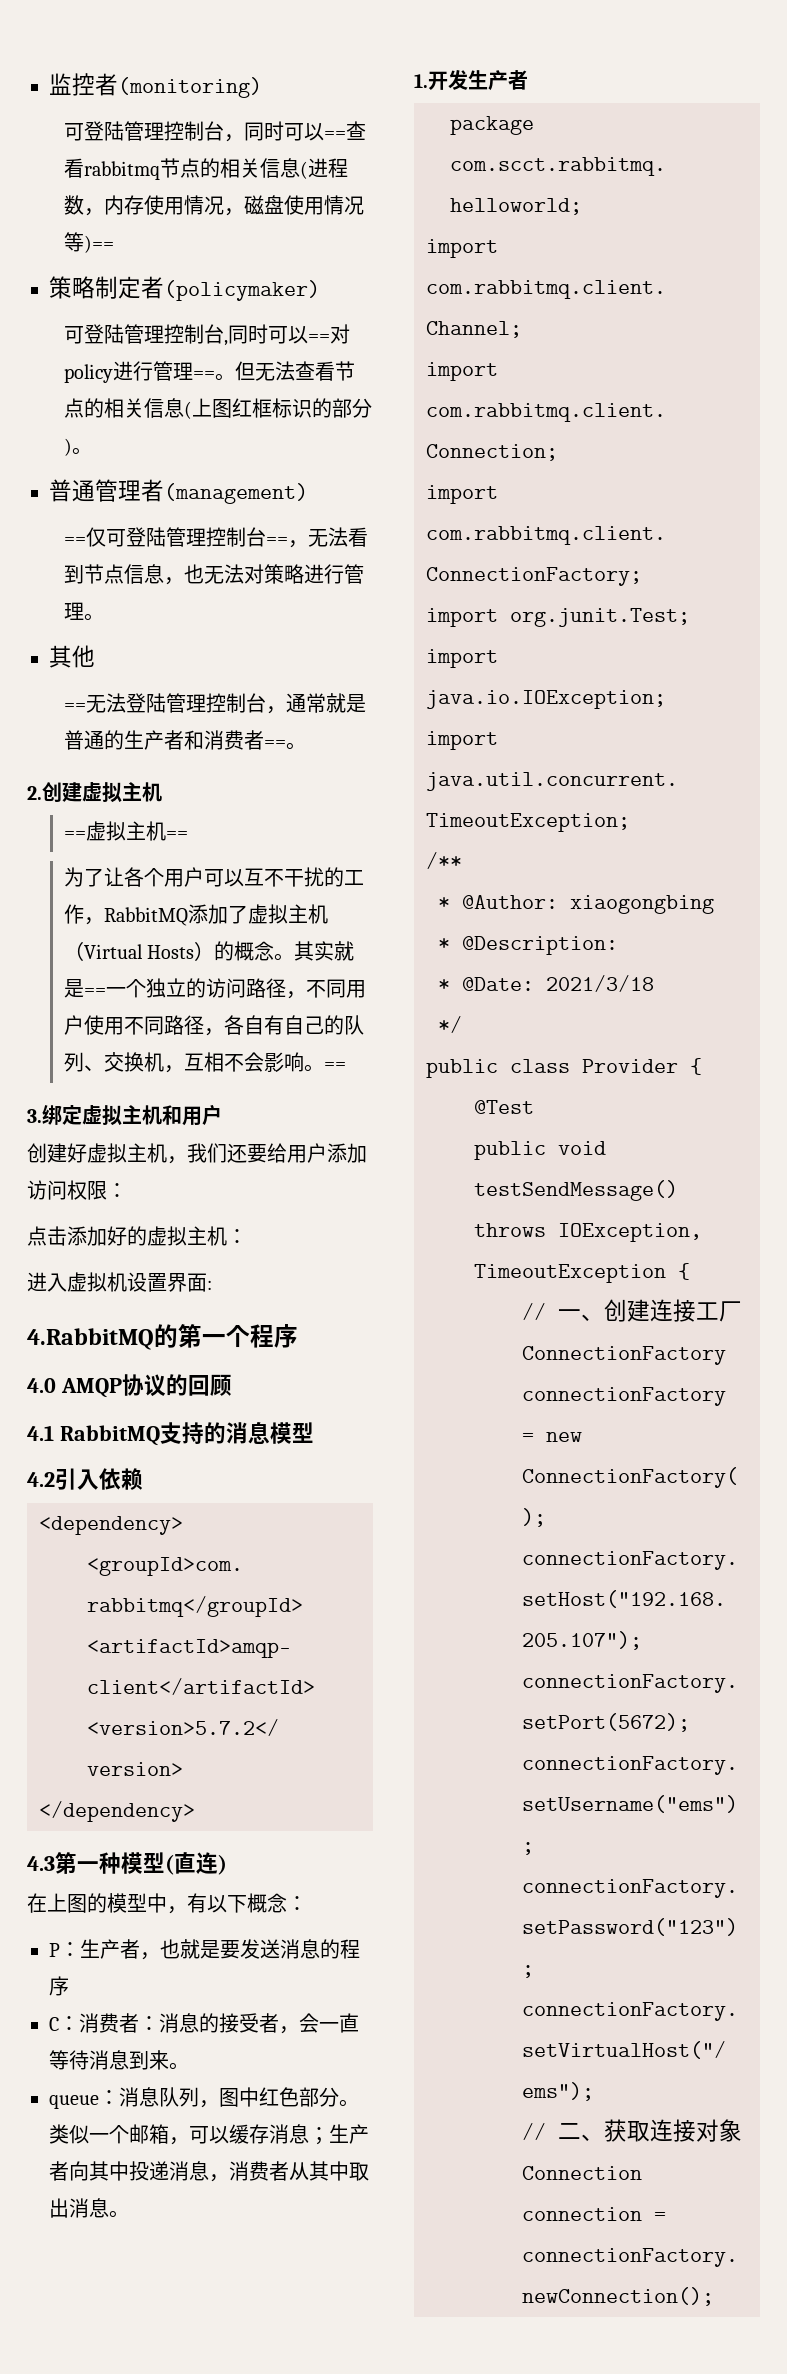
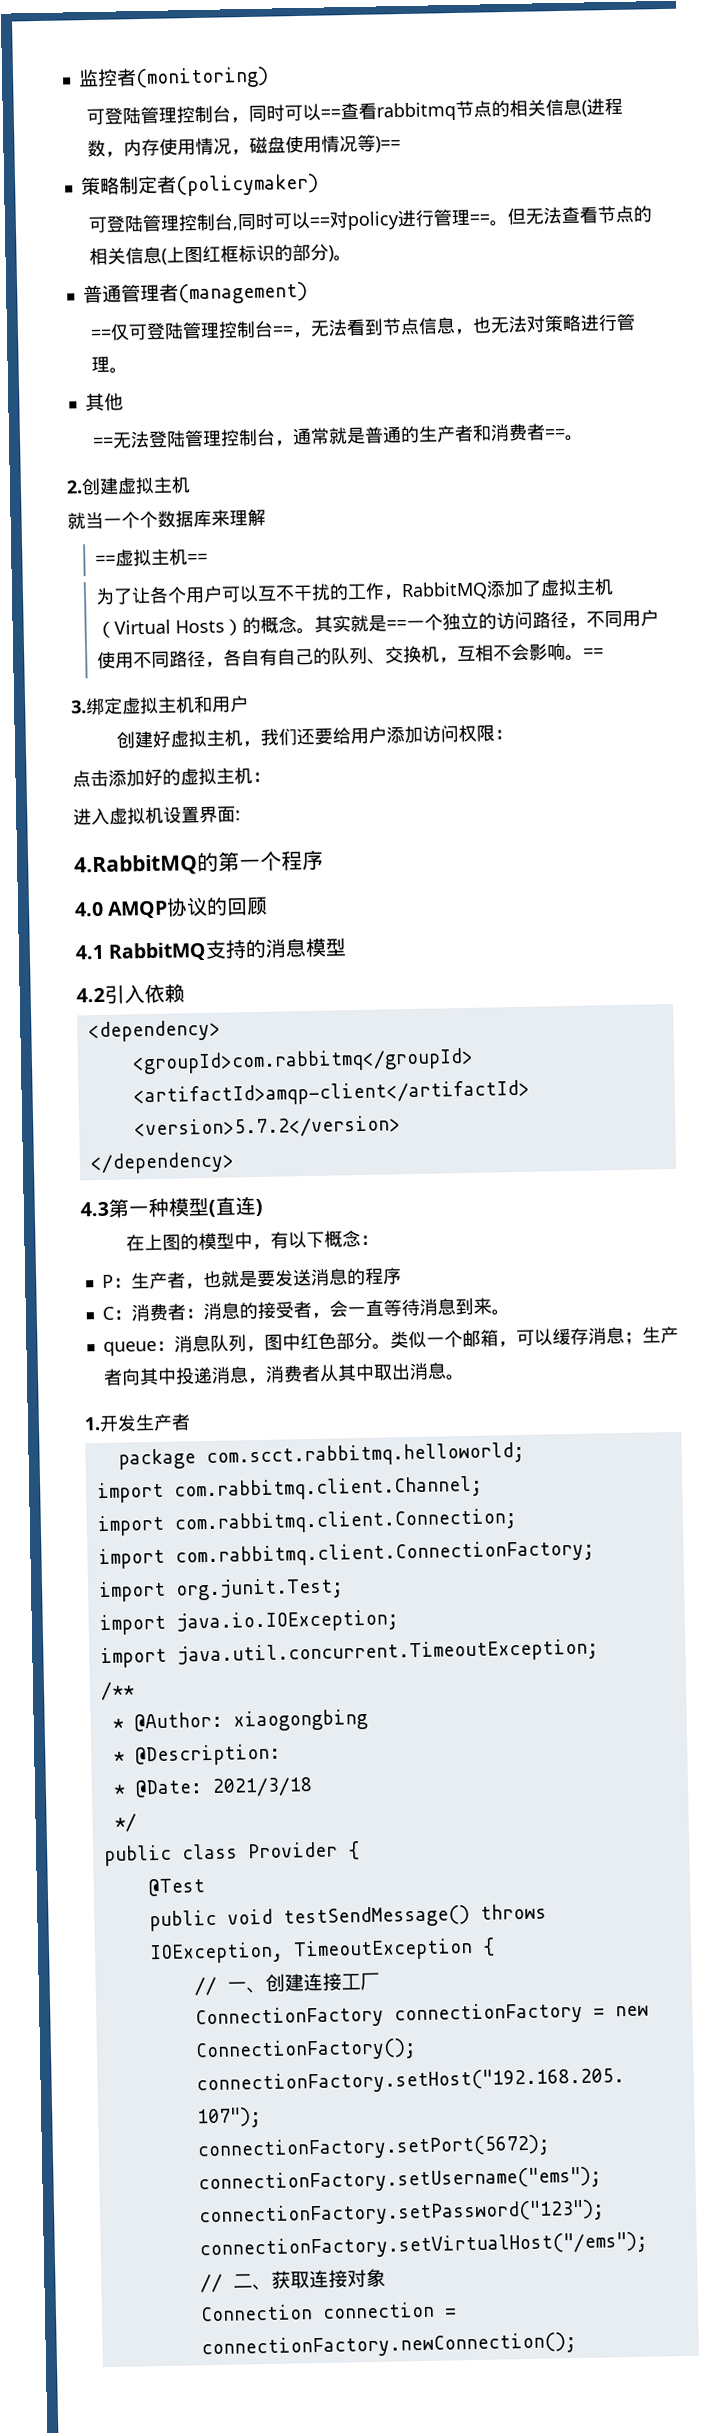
+ 就当一个个数据库来理解

